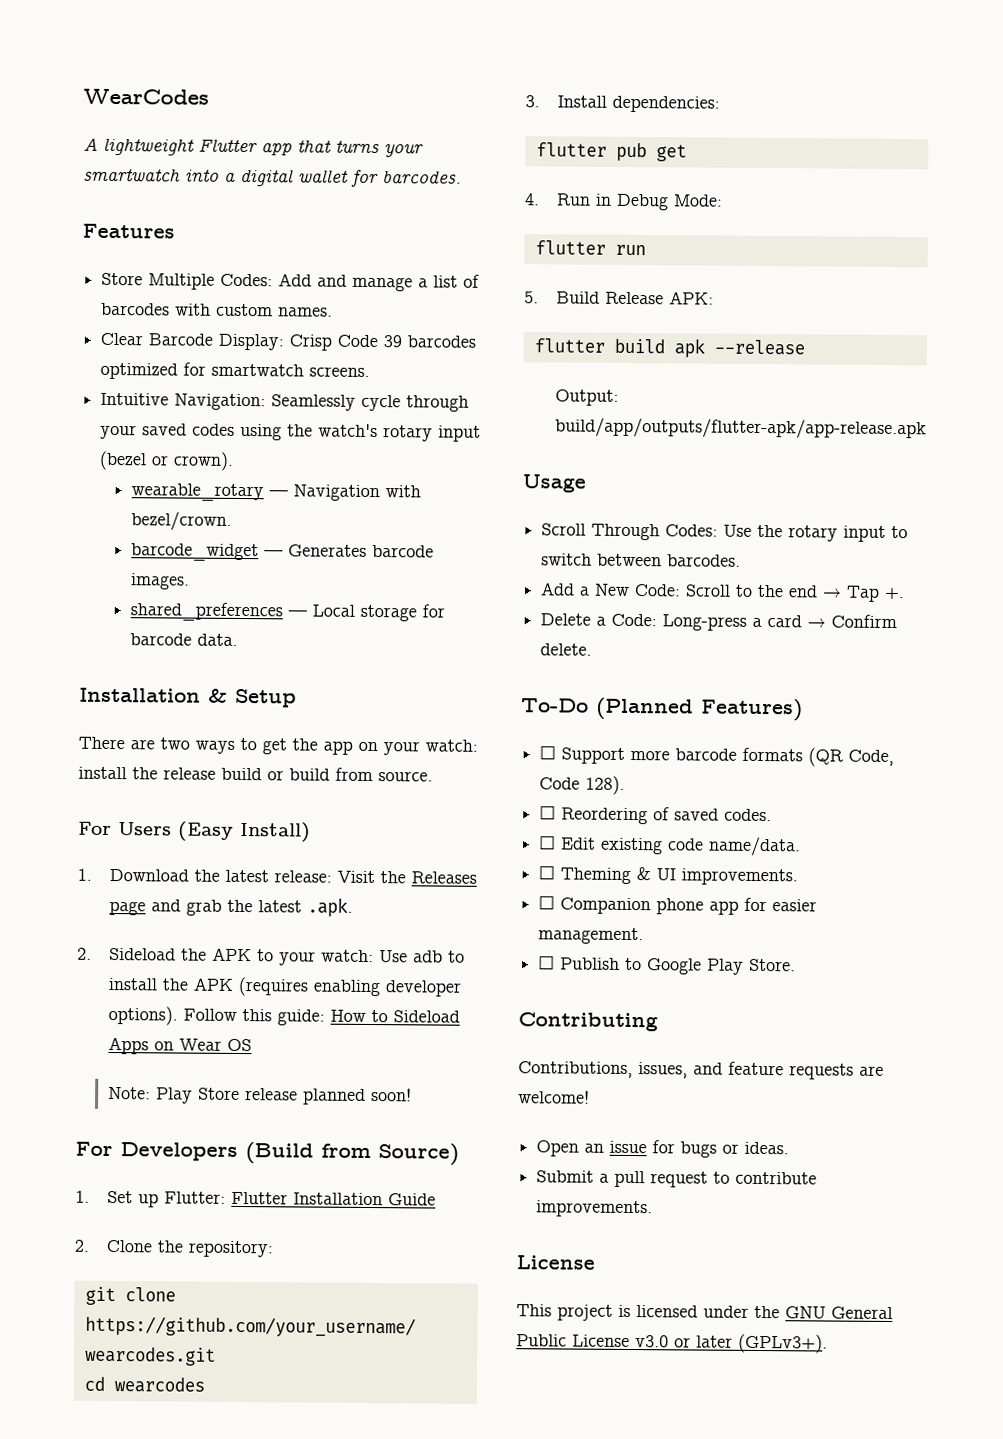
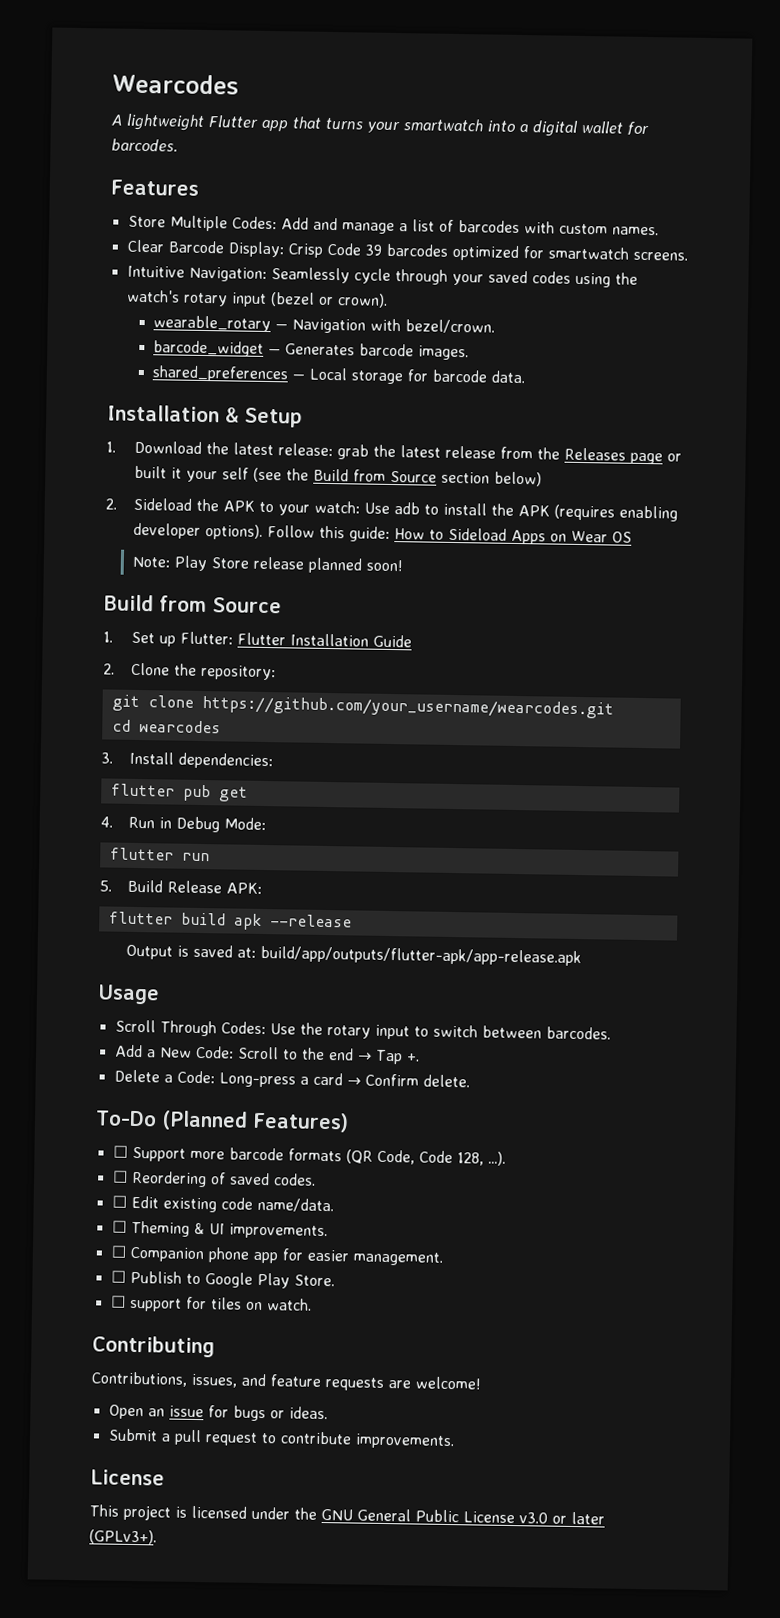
- WearCodes
+ Wearcodes
- There are two ways to get the app on your watch: install the release build or build from source.
- For Users (Easy Install)
- 1. Download the latest release: Visit the Releases page and grab the latest .apk.
+ 1. Download the latest release: grab the latest release from the Releases page or built it your self (see the Build from Source section below)
  Note: Play Store release planned soon!
- For Developers (Build from Source)
+ Build from Source
- Output: build/app/outputs/flutter-apk/app-release.apk
+ Output is saved at: build/app/outputs/flutter-apk/app-release.apk
- ☐ Support more barcode formats (QR Code, Code 128).
+ ☐ Support more barcode formats (QR Code, Code 128, ...).
+ ☐ support for tiles on watch.

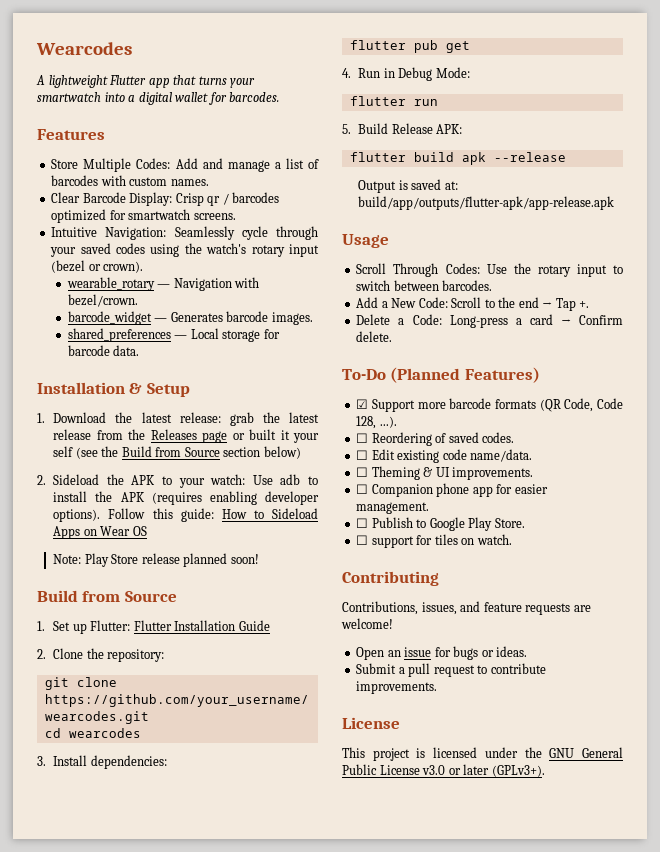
- Clear Barcode Display: Crisp Code 39 barcodes optimized for smartwatch screens.
+ Clear Barcode Display: Crisp qr / barcodes optimized for smartwatch screens.
- ☐ Support more barcode formats (QR Code, Code 128, ...).
+ ☑ Support more barcode formats (QR Code, Code 128, ...).

